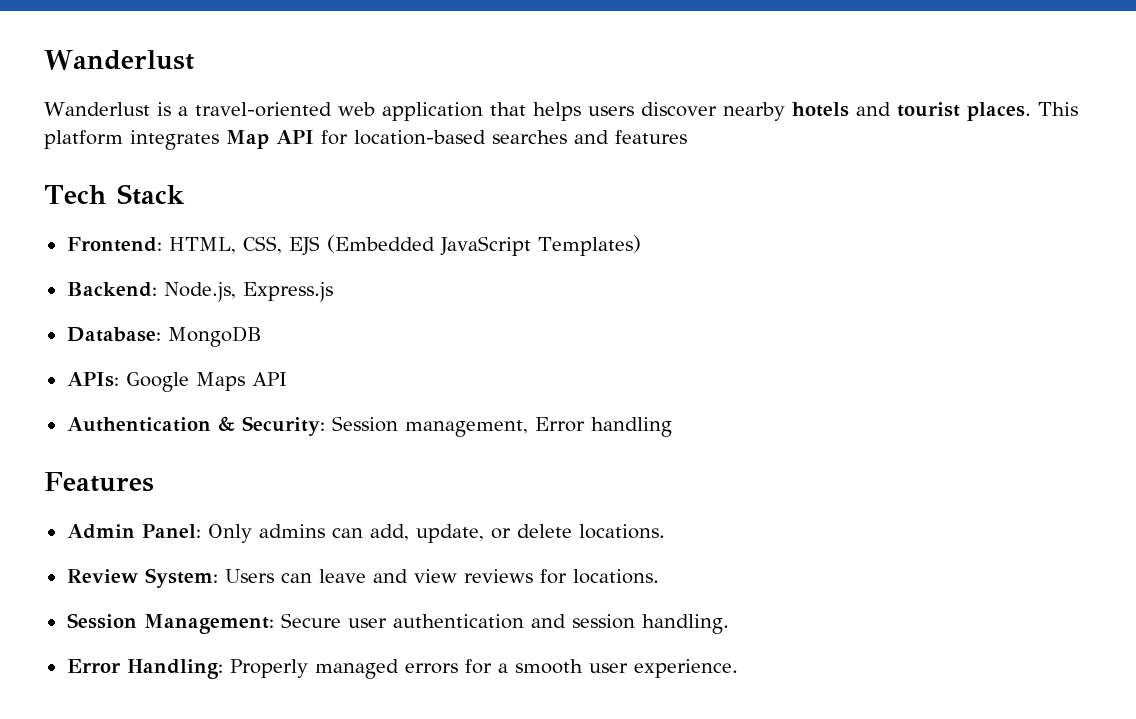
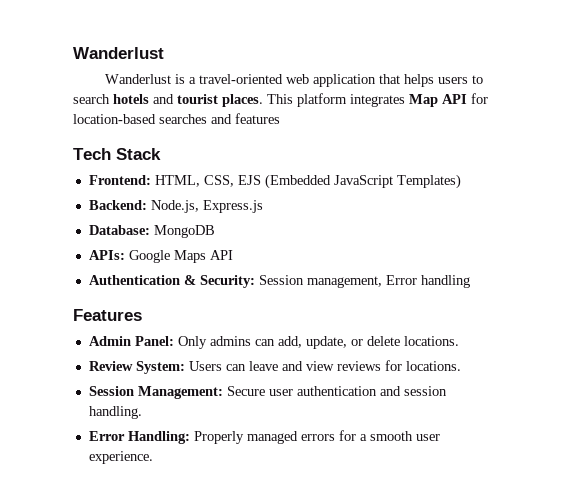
- Wanderlust is a travel-oriented web application that helps users discover nearby hotels and tourist places.
+ Wanderlust is a travel-oriented web application that helps users to search hotels and tourist places.

